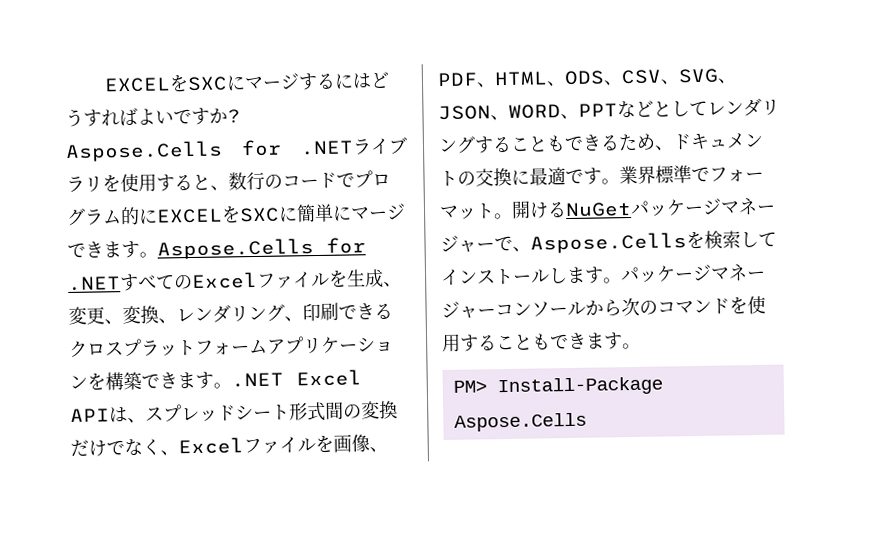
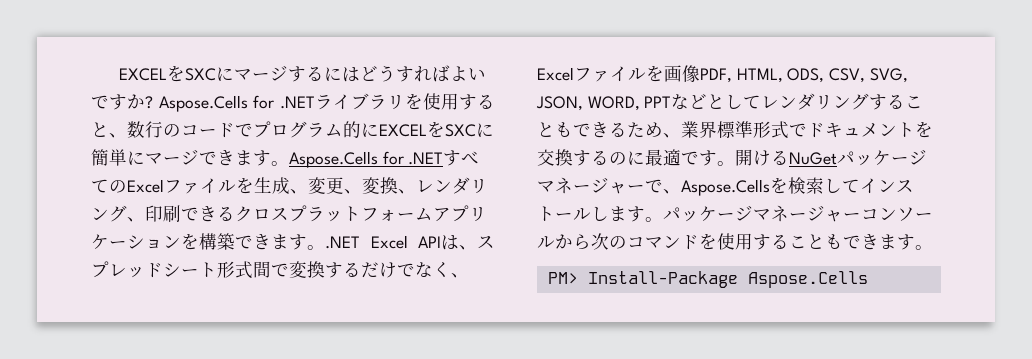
- Aspose.Cells for .NETすべてのExcelファイルを生成、変更、変換、レンダリング、印刷できるクロスプラットフォームアプリケーションを構築できます。.NET Excel APIは、スプレッドシート形式間の変換だけでなく、Excelファイルを画像、PDF、HTML、ODS、CSV、SVG、JSON、WORD、PPTなどとしてレンダリングすることもできるため、ドキュメントの交換に最適です。業界標準でフォーマット。
+ Aspose.Cells for .NETすべてのExcelファイルを生成、変更、変換、レンダリング、印刷できるクロスプラットフォームアプリケーションを構築できます。.NET Excel APIは、スプレッドシート形式間で変換するだけでなく、Excelファイルを画像PDF, HTML, ODS, CSV, SVG, JSON, WORD, PPTなどとしてレンダリングすることもできるため、業界標準形式でドキュメントを交換するのに最適です。

